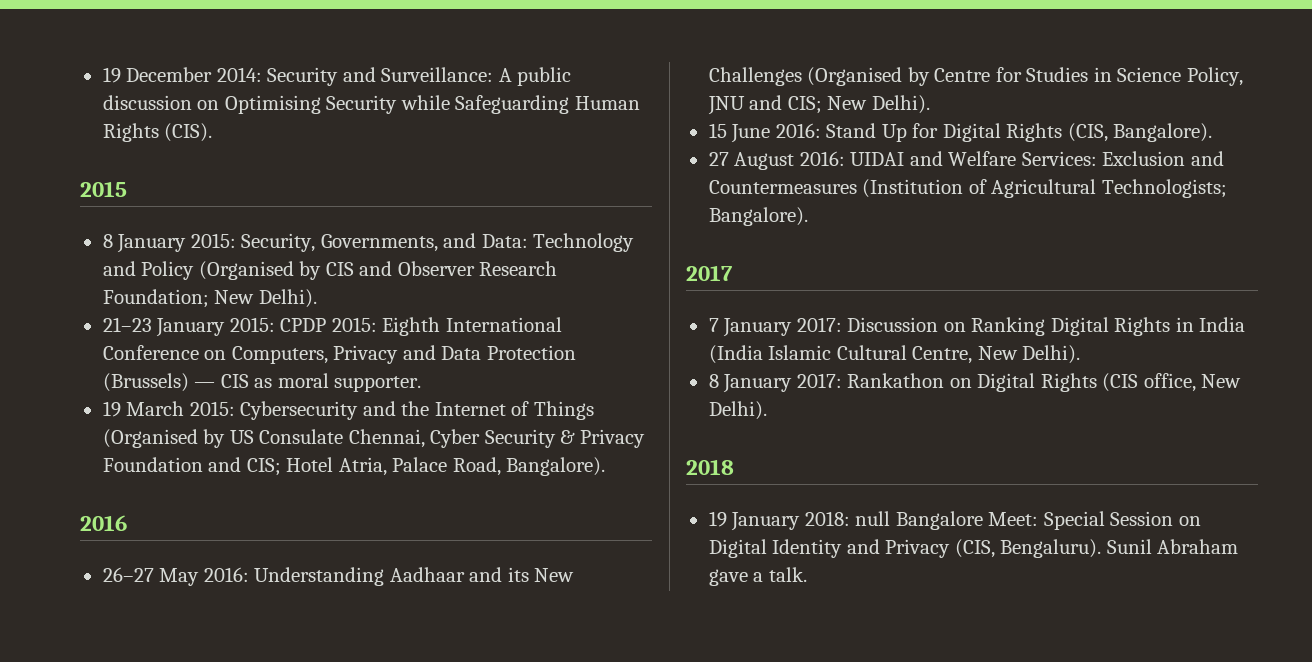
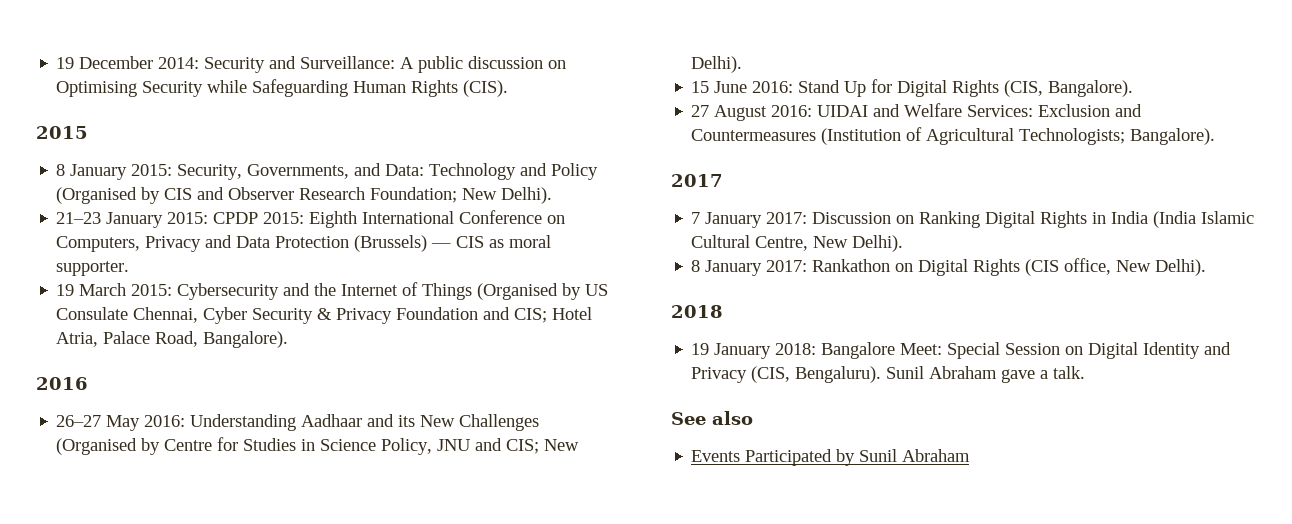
- 19 January 2018: null Bangalore Meet: Special Session on Digital Identity and Privacy (CIS, Bengaluru).
+ 19 January 2018: Bangalore Meet: Special Session on Digital Identity and Privacy (CIS, Bengaluru).
+ See also
+ Events Participated by Sunil Abraham

